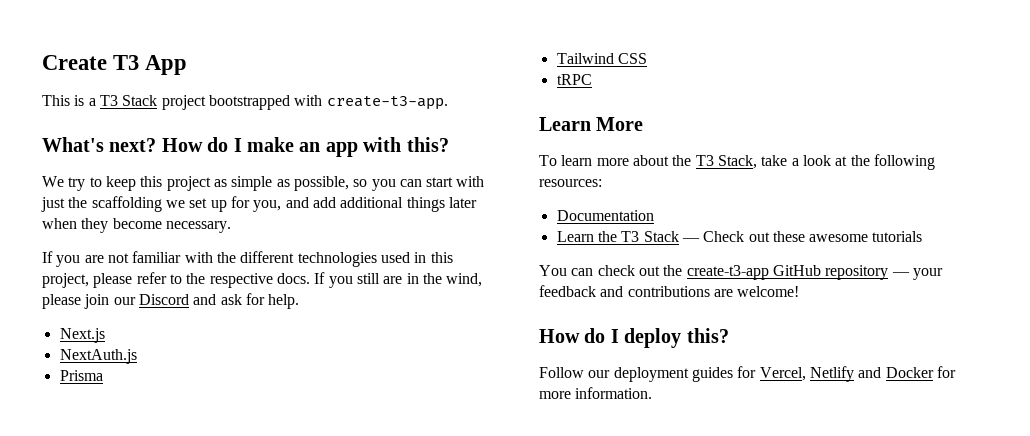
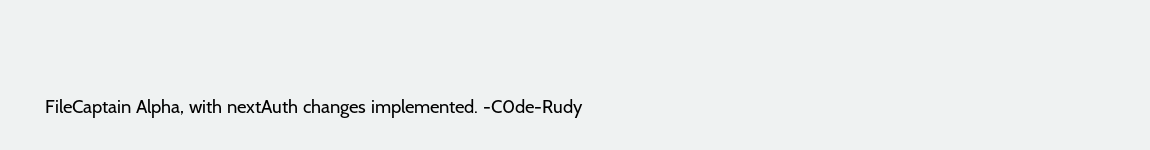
- Create T3 App
- This is a T3 Stack project bootstrapped with create-t3-app.
- What's next? How do I make an app with this?
- We try to keep this project as simple as possible, so you can start with just the scaffolding we set up for you, and add additional things later when they become necessary.
- If you are not familiar with the different technologies used in this project, please refer to the respective docs. If you still are in the wind, please join our Discord and ask for help.
- Next.js
- NextAuth.js
- Prisma
- Tailwind CSS
- tRPC
- Learn More
- To learn more about the T3 Stack, take a look at the following resources:
- Documentation
- Learn the T3 Stack — Check out these awesome tutorials
- You can check out the create-t3-app GitHub repository — your feedback and contributions are welcome!
- How do I deploy this?
- Follow our deployment guides for Vercel, Netlify and Docker for more information.
+ FileCaptain Alpha, with nextAuth changes implemented. -C0de-Rudy

